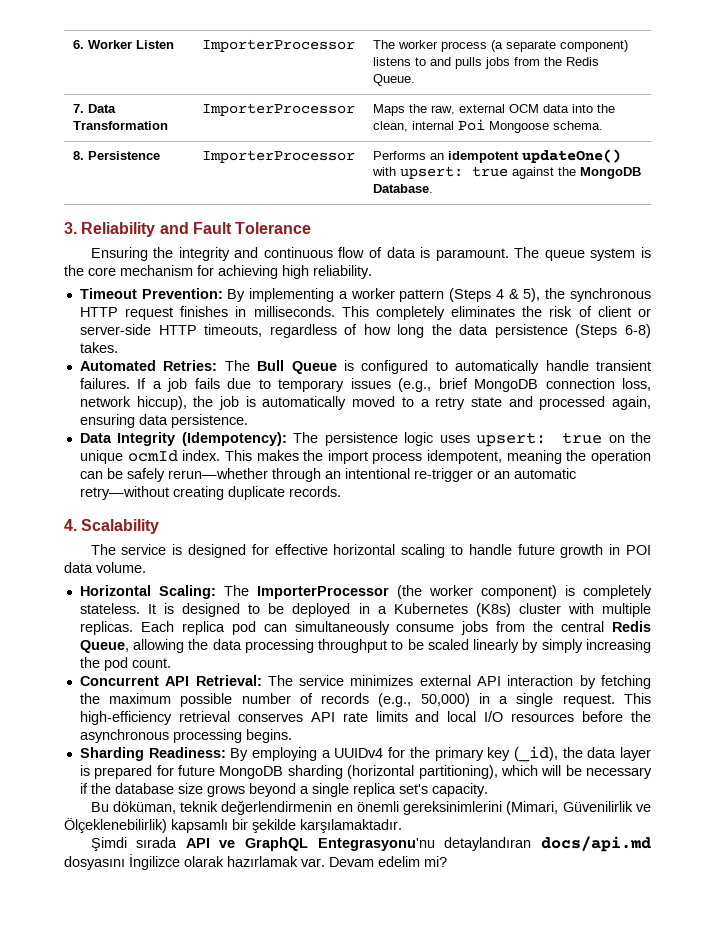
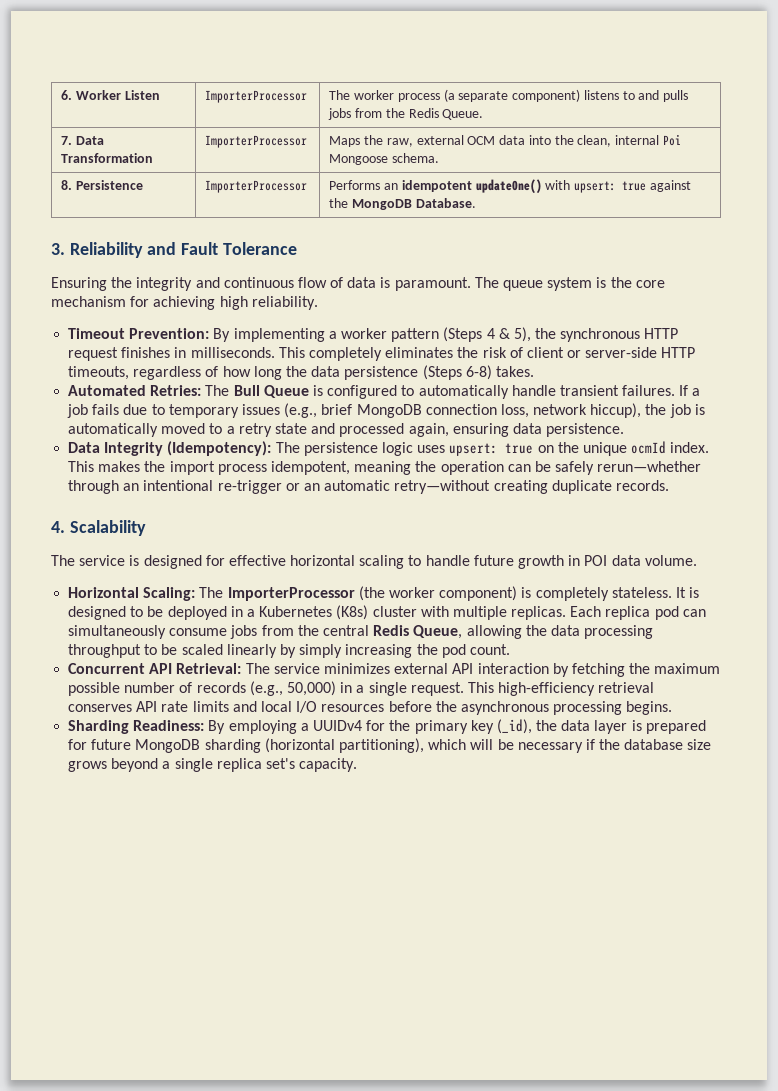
- Bu döküman, teknik değerlendirmenin en önemli gereksinimlerini (Mimari, Güvenilirlik ve Ölçeklenebilirlik) kapsamlı bir şekilde karşılamaktadır.
- Şimdi sırada API ve GraphQL Entegrasyonu'nu detaylandıran docs/api.md dosyasını İngilizce olarak hazırlamak var. Devam edelim mi?

